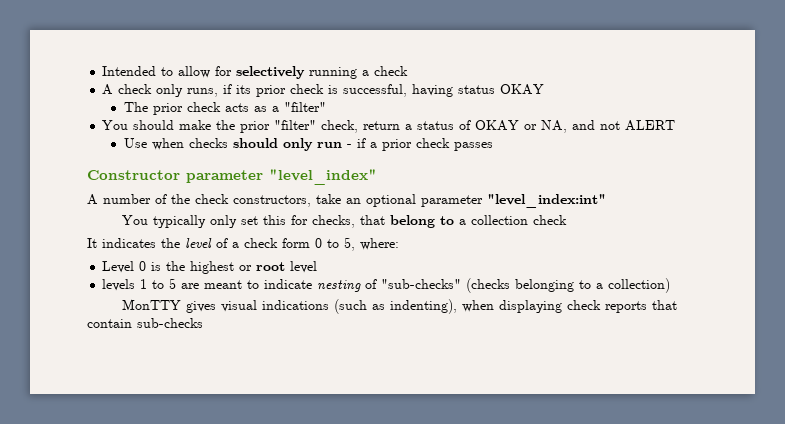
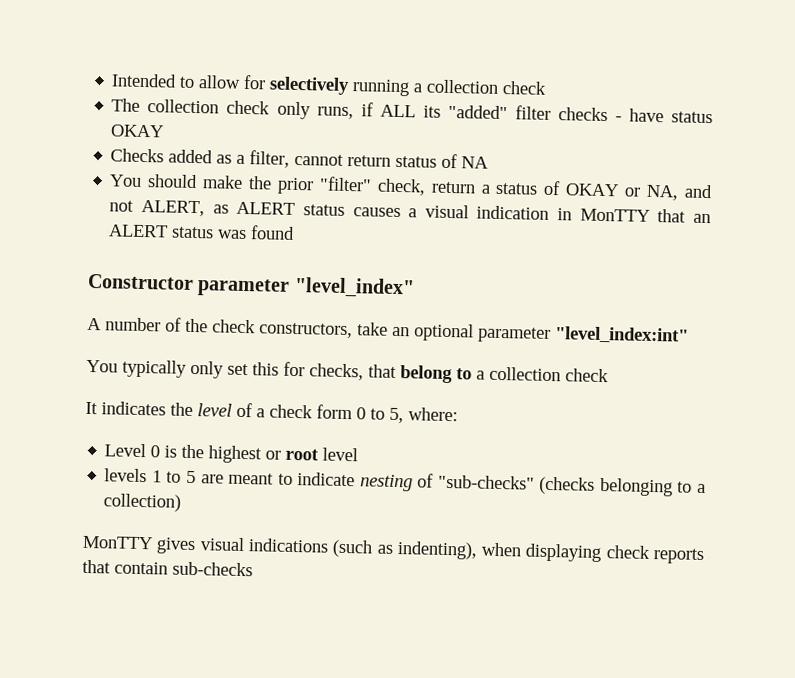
- Intended to allow for selectively running a check
- A check only runs, if its prior check is successful, having status OKAY
- The prior check acts as a "filter"
+ Intended to allow for selectively running a collection check
+ The collection check only runs, if ALL its "added" filter checks - have status OKAY
+ Checks added as a filter, cannot return status of NA
- You should make the prior "filter" check, return a status of OKAY or NA, and not ALERT
- Use when checks should only run - if a prior check passes
+ You should make the prior "filter" check, return a status of OKAY or NA, and not ALERT, as ALERT status causes a visual indication in MonTTY that an ALERT status was found

